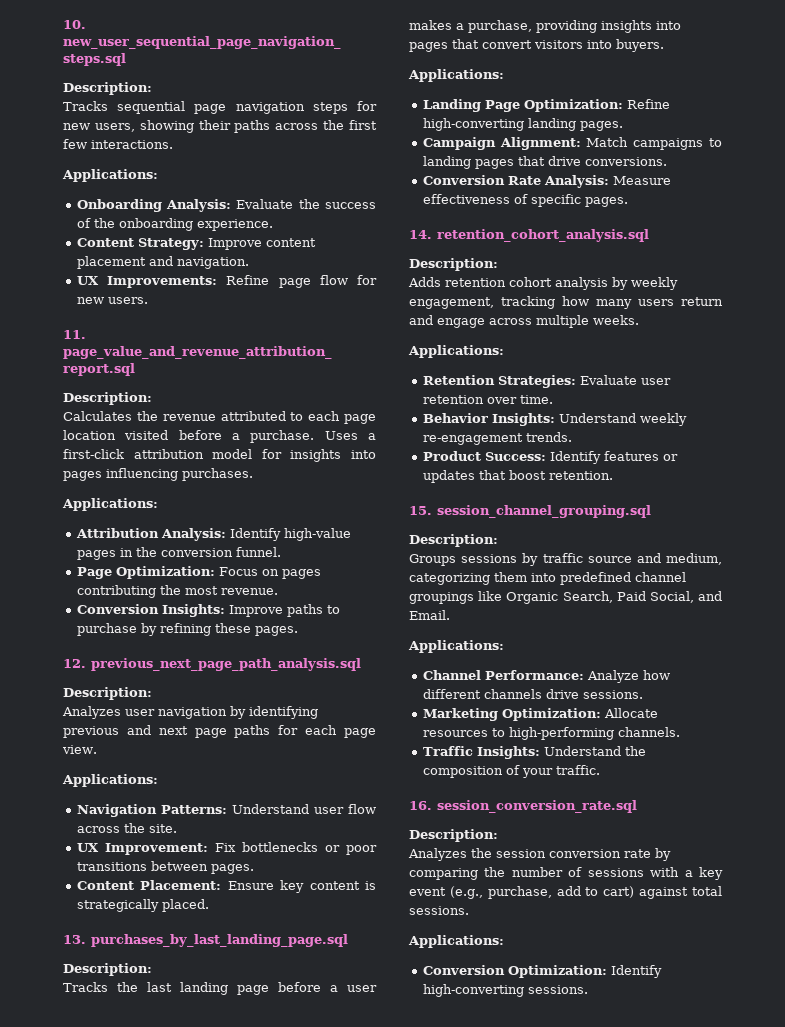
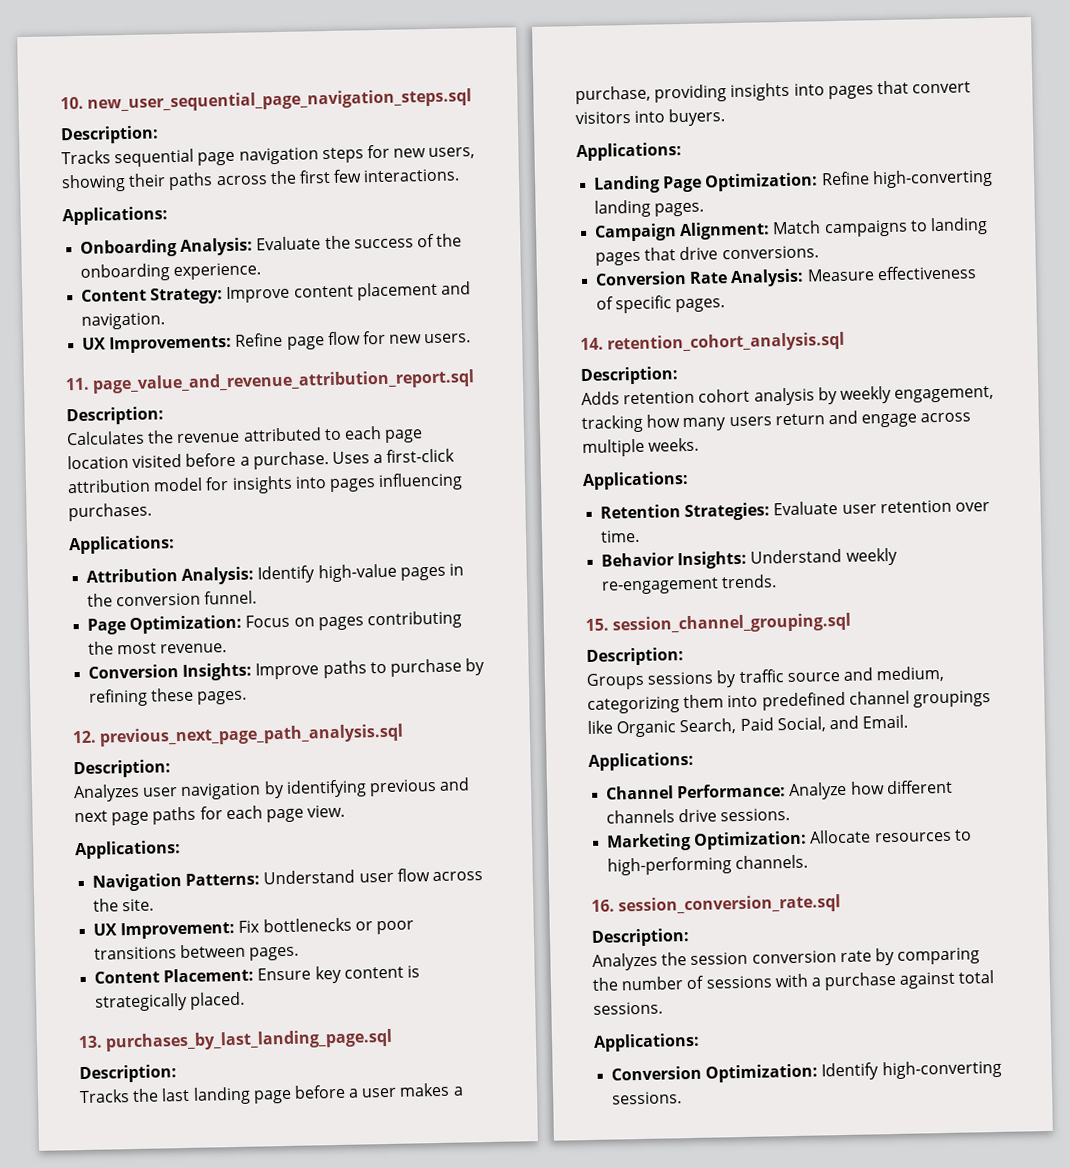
- Product Success: Identify features or updates that boost retention.
- Traffic Insights: Understand the composition of your traffic.
- Analyzes the session conversion rate by comparing the number of sessions with a key event (e.g., purchase, add to cart) against total sessions.
+ Analyzes the session conversion rate by comparing the number of sessions with a purchase against total sessions.

